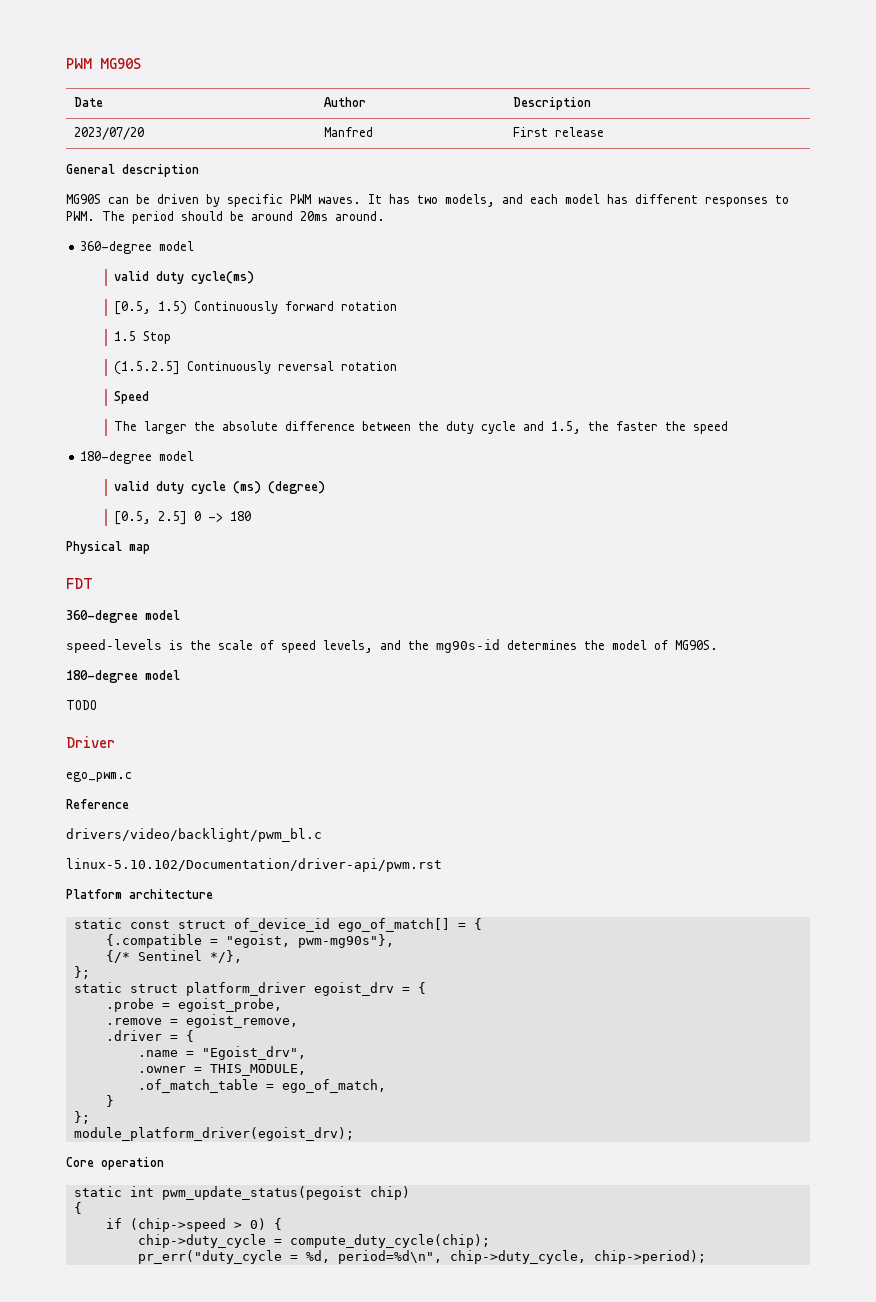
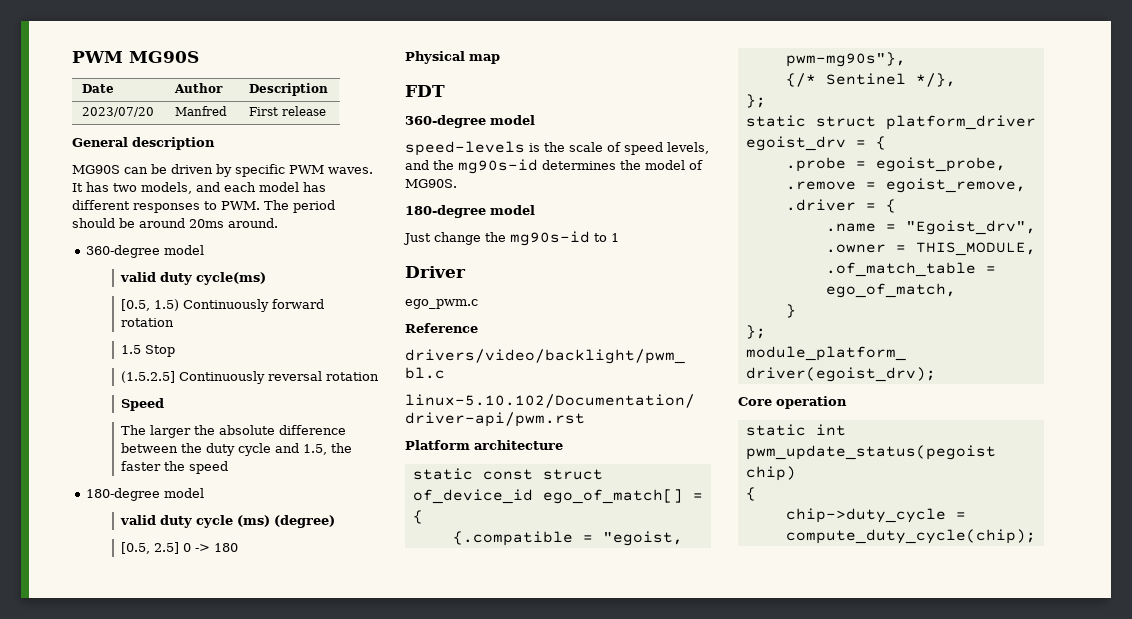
- TODO
+ Just change the mg90s-id to 1
- if (chip->speed > 0) {
  chip->duty_cycle = compute_duty_cycle(chip);
- pr_err("duty_cycle = %d, period=%d\n", chip->duty_cycle, chip->period);

